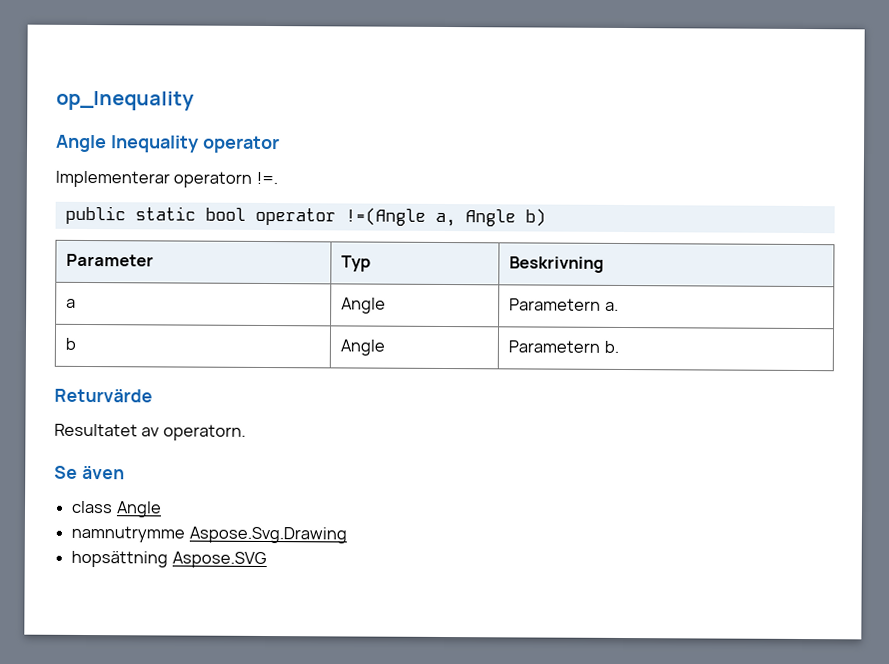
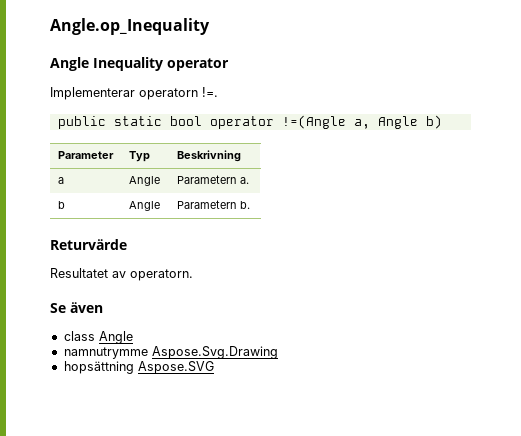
- op_Inequality
+ Angle.op_Inequality

